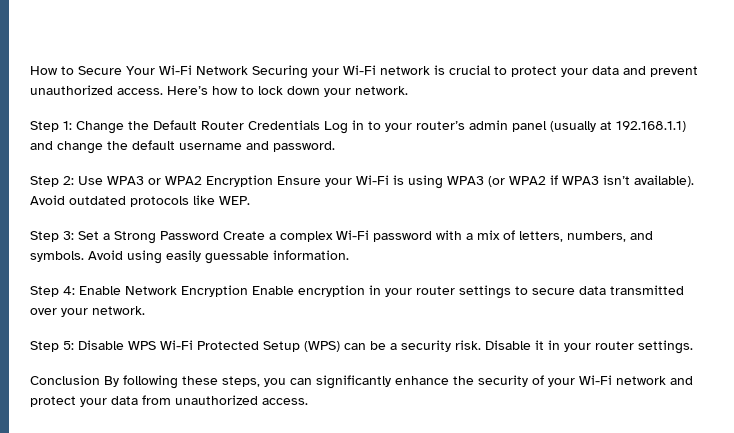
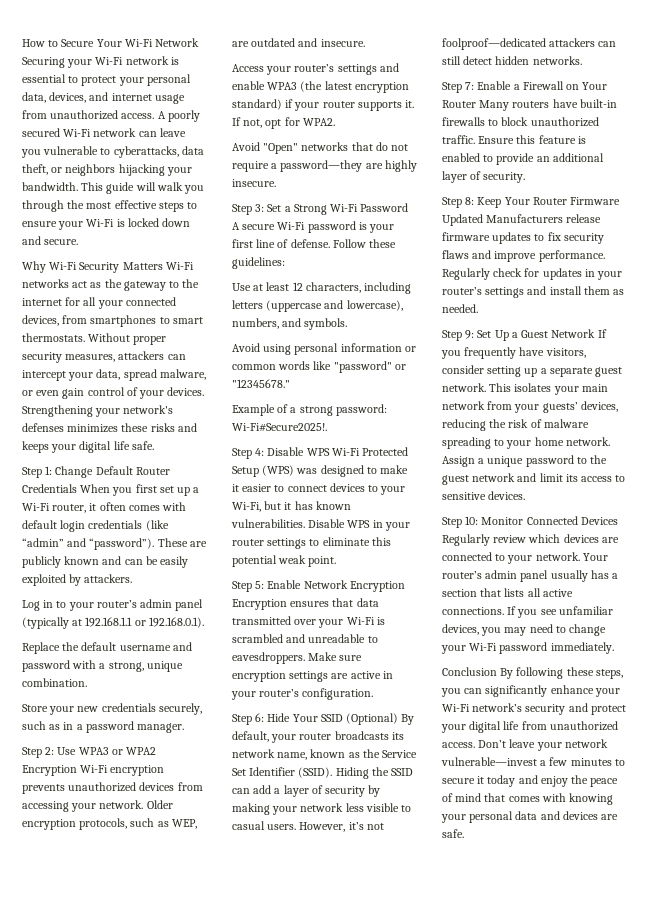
- How to Secure Your Wi-Fi Network Securing your Wi-Fi network is crucial to protect your data and prevent unauthorized access. Here’s how to lock down your network.
+ How to Secure Your Wi-Fi Network Securing your Wi-Fi network is essential to protect your personal data, devices, and internet usage from unauthorized access. A poorly secured Wi-Fi network can leave you vulnerable to cyberattacks, data theft, or neighbors hijacking your bandwidth. This guide will walk you through the most effective steps to ensure your Wi-Fi is locked down and secure.
+ Why Wi-Fi Security Matters Wi-Fi networks act as the gateway to the internet for all your connected devices, from smartphones to smart thermostats. Without proper security measures, attackers can intercept your data, spread malware, or even gain control of your devices. Strengthening your network's defenses minimizes these risks and keeps your digital life safe.
- Step 1: Change the Default Router Credentials Log in to your router’s admin panel (usually at 192.168.1.1) and change the default username and password.
+ Step 1: Change Default Router Credentials When you first set up a Wi-Fi router, it often comes with default login credentials (like “admin” and “password”). These are publicly known and can be easily exploited by attackers.
+ Log in to your router’s admin panel (typically at 192.168.1.1 or 192.168.0.1).
+ Replace the default username and password with a strong, unique combination.
+ Store your new credentials securely, such as in a password manager.
- Step 2: Use WPA3 or WPA2 Encryption Ensure your Wi-Fi is using WPA3 (or WPA2 if WPA3 isn’t available). Avoid outdated protocols like WEP.
+ Step 2: Use WPA3 or WPA2 Encryption Wi-Fi encryption prevents unauthorized devices from accessing your network. Older encryption protocols, such as WEP, are outdated and insecure.
+ Access your router’s settings and enable WPA3 (the latest encryption standard) if your router supports it. If not, opt for WPA2.
+ Avoid "Open" networks that do not require a password—they are highly insecure.
- Step 3: Set a Strong Password Create a complex Wi-Fi password with a mix of letters, numbers, and symbols. Avoid using easily guessable information.
- Step 4: Enable Network Encryption Enable encryption in your router settings to secure data transmitted over your network.
- Step 5: Disable WPS Wi-Fi Protected Setup (WPS) can be a security risk. Disable it in your router settings.
+ Step 3: Set a Strong Wi-Fi Password A secure Wi-Fi password is your first line of defense. Follow these guidelines:
+ Use at least 12 characters, including letters (uppercase and lowercase), numbers, and symbols.
+ Avoid using personal information or common words like "password" or "12345678."
+ Example of a strong password: Wi-Fi#Secure2025!.
+ Step 4: Disable WPS Wi-Fi Protected Setup (WPS) was designed to make it easier to connect devices to your Wi-Fi, but it has known vulnerabilities. Disable WPS in your router settings to eliminate this potential weak point.
+ Step 5: Enable Network Encryption Encryption ensures that data transmitted over your Wi-Fi is scrambled and unreadable to eavesdroppers. Make sure encryption settings are active in your router’s configuration.
+ Step 6: Hide Your SSID (Optional) By default, your router broadcasts its network name, known as the Service Set Identifier (SSID). Hiding the SSID can add a layer of security by making your network less visible to casual users. However, it’s not foolproof—dedicated attackers can still detect hidden networks.
+ Step 7: Enable a Firewall on Your Router Many routers have built-in firewalls to block unauthorized traffic. Ensure this feature is enabled to provide an additional layer of security.
+ Step 8: Keep Your Router Firmware Updated Manufacturers release firmware updates to fix security flaws and improve performance. Regularly check for updates in your router’s settings and install them as needed.
+ Step 9: Set Up a Guest Network If you frequently have visitors, consider setting up a separate guest network. This isolates your main network from your guests’ devices, reducing the risk of malware spreading to your home network. Assign a unique password to the guest network and limit its access to sensitive devices.
+ Step 10: Monitor Connected Devices Regularly review which devices are connected to your network. Your router’s admin panel usually has a section that lists all active connections. If you see unfamiliar devices, you may need to change your Wi-Fi password immediately.
- Conclusion By following these steps, you can significantly enhance the security of your Wi-Fi network and protect your data from unauthorized access.
+ Conclusion By following these steps, you can significantly enhance your Wi-Fi network’s security and protect your digital life from unauthorized access. Don’t leave your network vulnerable—invest a few minutes to secure it today and enjoy the peace of mind that comes with knowing your personal data and devices are safe.

